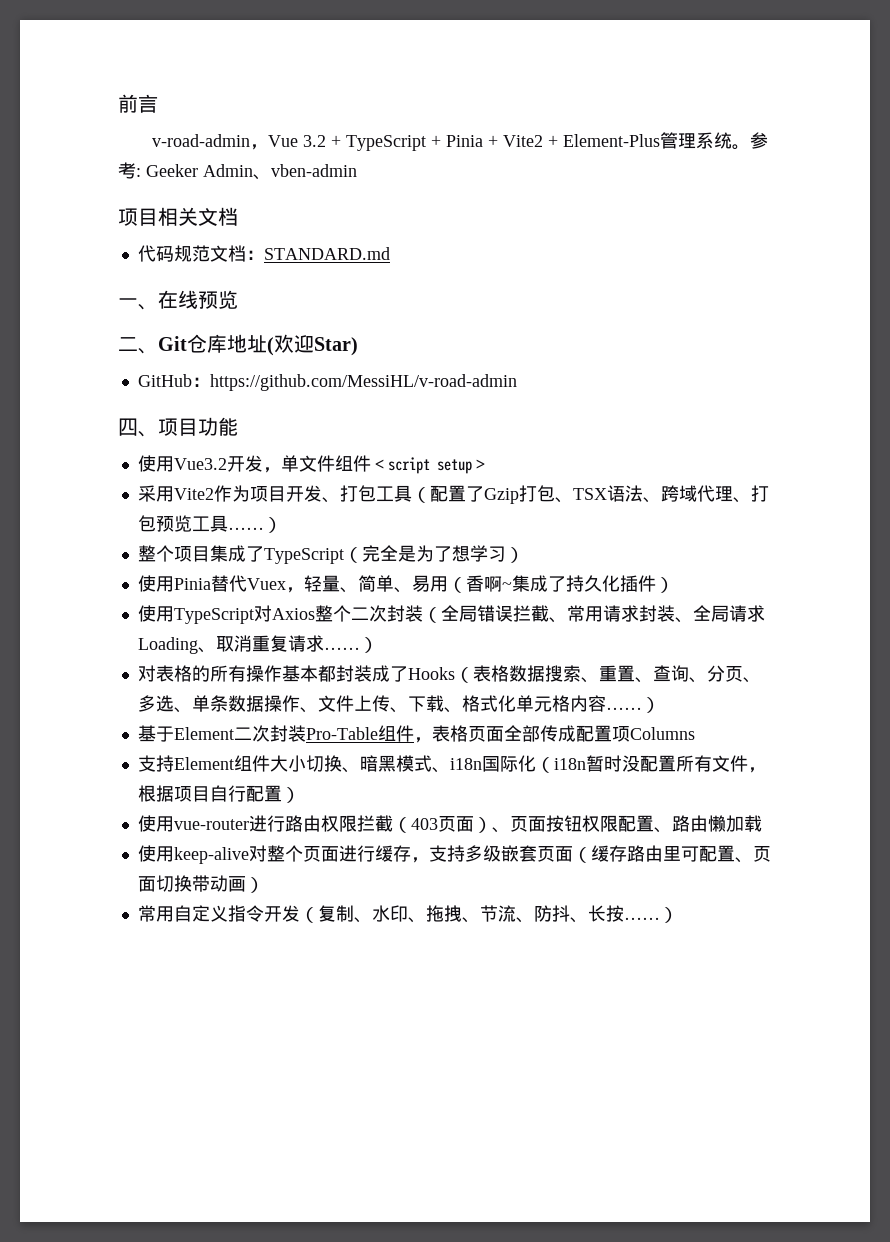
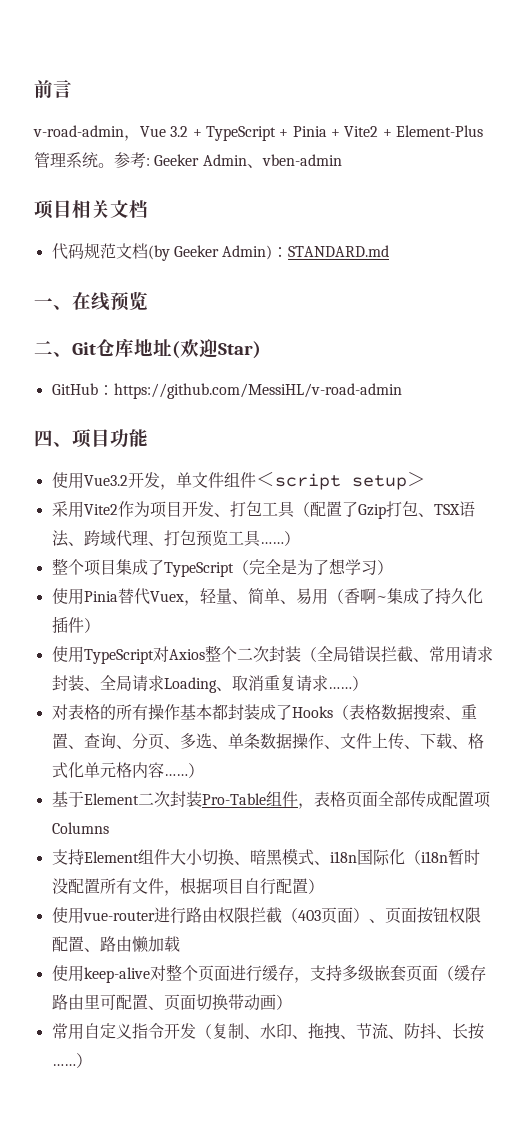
- 代码规范文档：STANDARD.md
+ 代码规范文档(by Geeker Admin)：STANDARD.md

